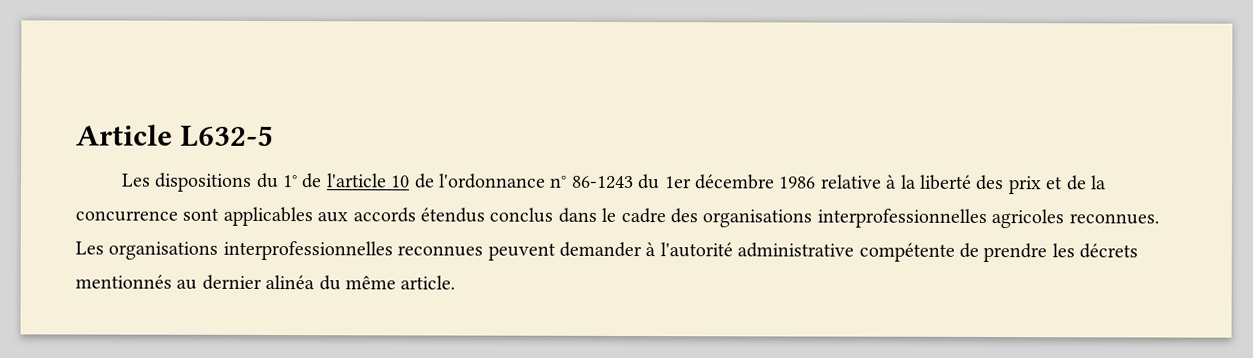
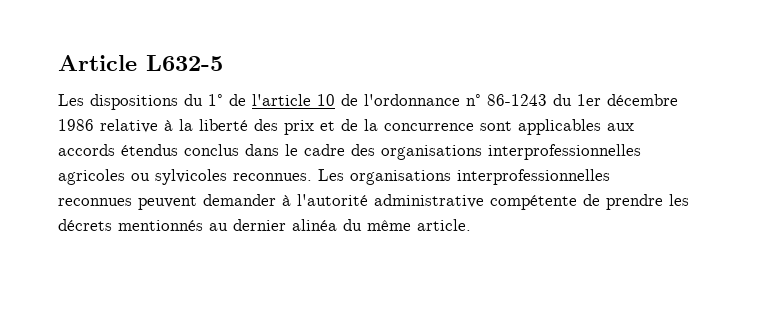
- Les dispositions du 1° de l'article 10 de l'ordonnance n° 86-1243 du 1er décembre 1986 relative à la liberté des prix et de la concurrence sont applicables aux accords étendus conclus dans le cadre des organisations interprofessionnelles agricoles reconnues.
+ Les dispositions du 1° de l'article 10 de l'ordonnance n° 86-1243 du 1er décembre 1986 relative à la liberté des prix et de la concurrence sont applicables aux accords étendus conclus dans le cadre des organisations interprofessionnelles agricoles ou sylvicoles reconnues.

